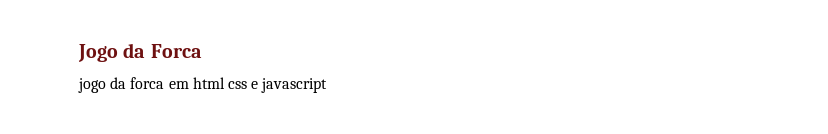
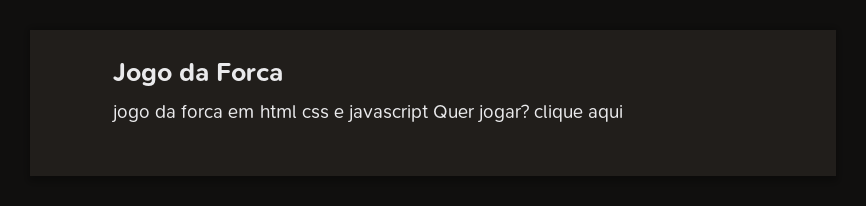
- jogo da forca em html css e javascript
+ jogo da forca em html css e javascript Quer jogar? clique aqui

